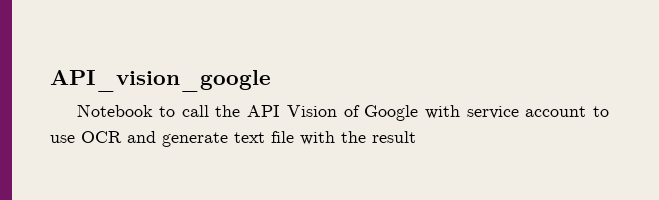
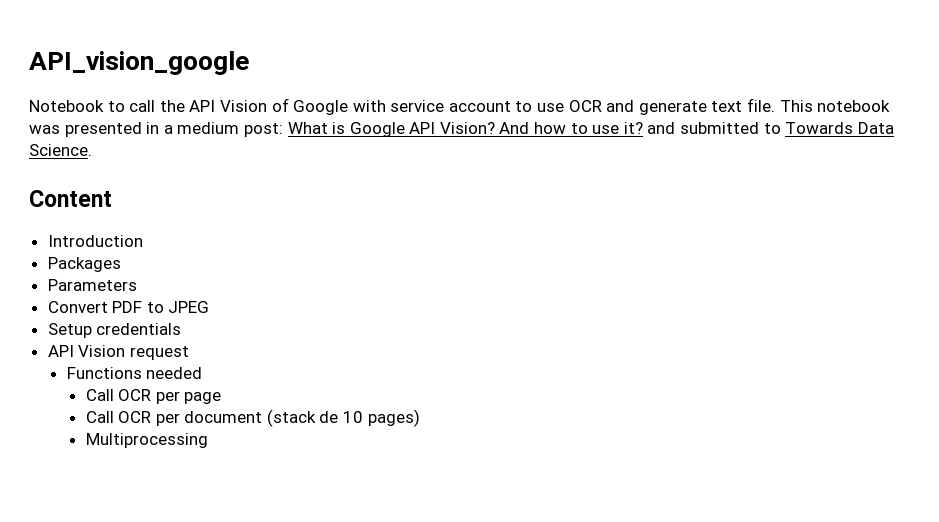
- Notebook to call the API Vision of Google with service account to use OCR and generate text file with the result
+ Notebook to call the API Vision of Google with service account to use OCR and generate text file. This notebook was presented in a medium post: What is Google API Vision? And how to use it? and submitted to Towards Data Science.
+ Content
+ Introduction
+ Packages
+ Parameters
+ Convert PDF to JPEG
+ Setup credentials
+ API Vision request
+ Functions needed
+ Call OCR per page
+ Call OCR per document (stack de 10 pages)
+ Multiprocessing

